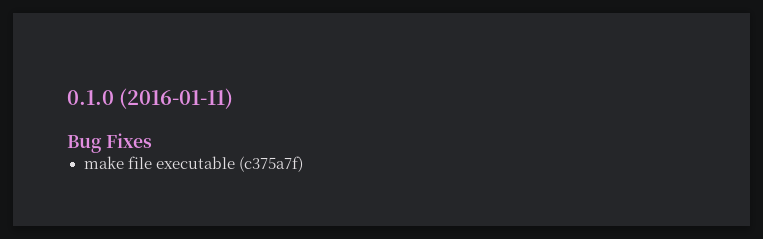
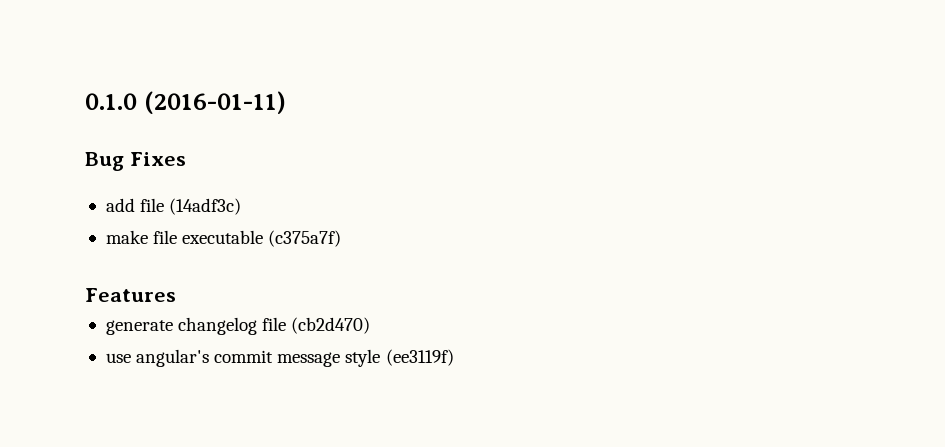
+ add file (14adf3c)
+ Features
+ generate changelog file (cb2d470)
+ use angular's commit message style (ee3119f)

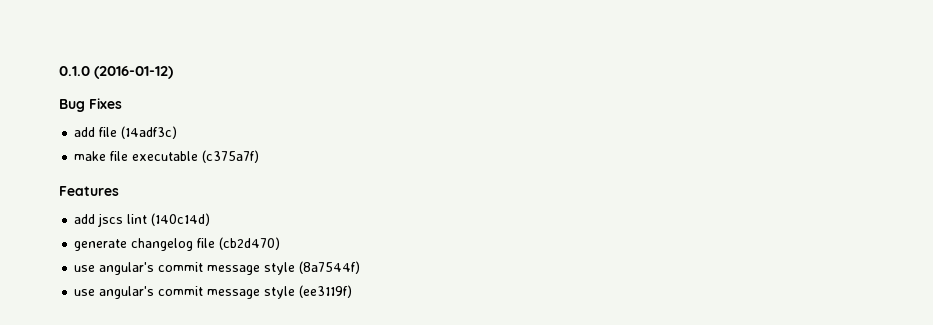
- 0.1.0 (2016-01-11)
+ 0.1.0 (2016-01-12)
+ add jscs lint (140c14d)
+ use angular's commit message style (8a7544f)

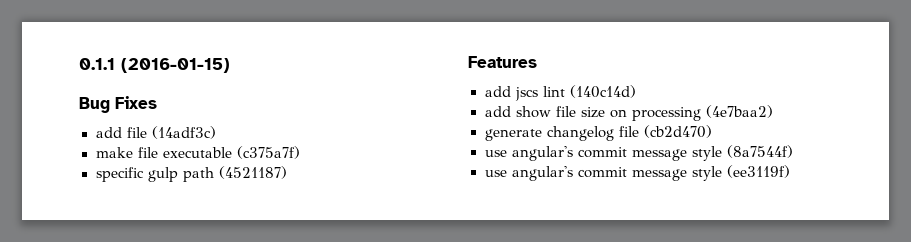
- 0.1.0 (2016-01-12)
+ 0.1.1 (2016-01-15)
+ specific gulp path (4521187)
+ add show file size on processing (4e7baa2)

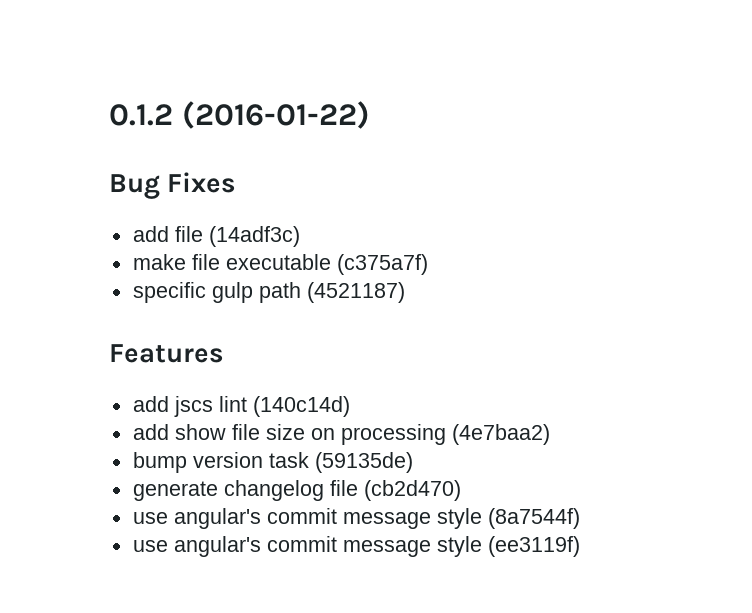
- 0.1.1 (2016-01-15)
+ 0.1.2 (2016-01-22)
+ bump version task (59135de)

